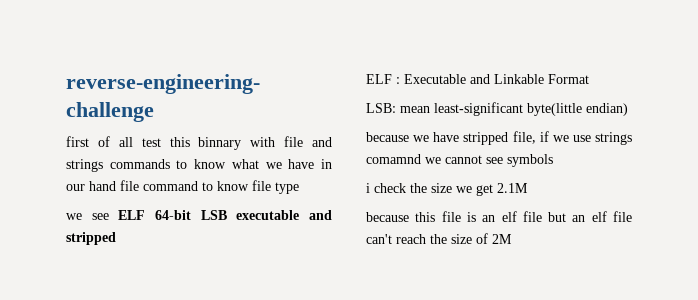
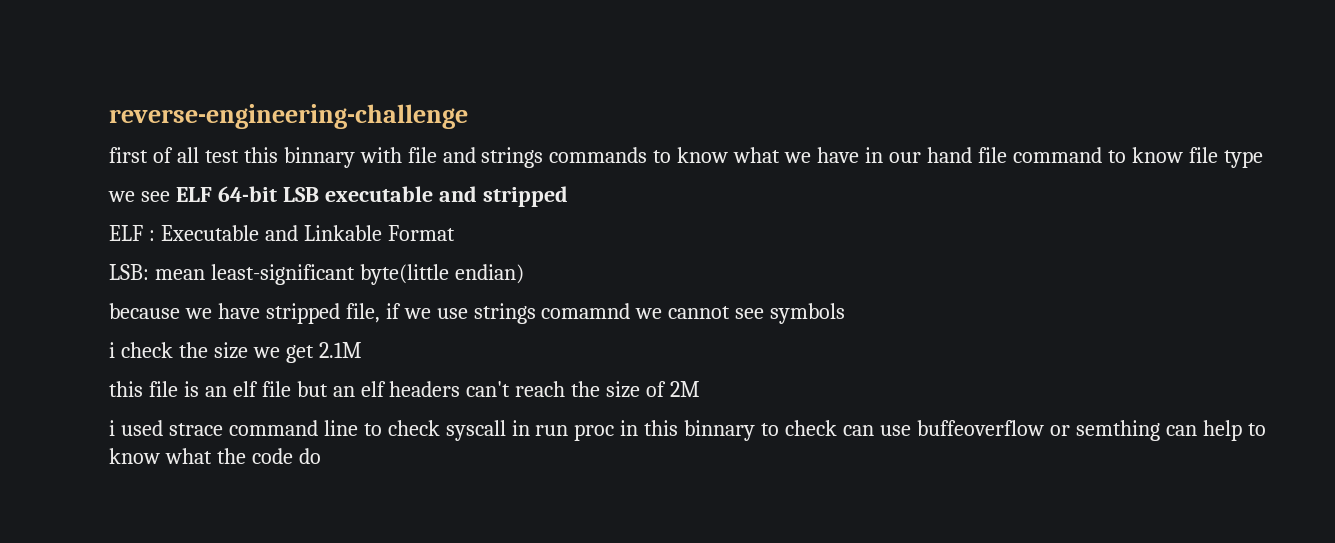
- because this file is an elf file but an elf file can't reach the size of 2M
+ this file is an elf file but an elf headers can't reach the size of 2M
+ i used strace command line to check syscall in run proc in this binnary to check can use buffeoverflow or semthing can help to know what the code do

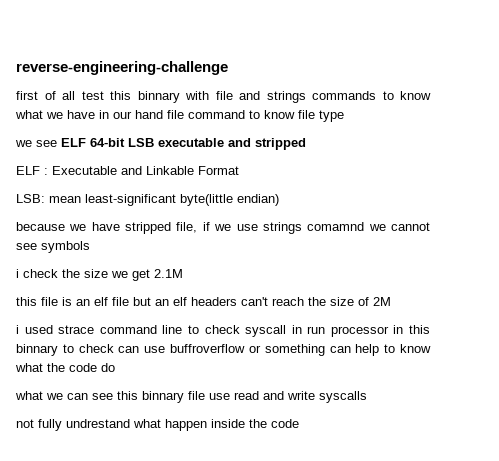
- i used strace command line to check syscall in run proc in this binnary to check can use buffeoverflow or semthing can help to know what the code do
+ i used strace command line to check syscall in run processor in this binnary to check can use buffroverflow or something can help to know what the code do
+ what we can see this binnary file use read and write syscalls
+ not fully undrestand what happen inside the code

